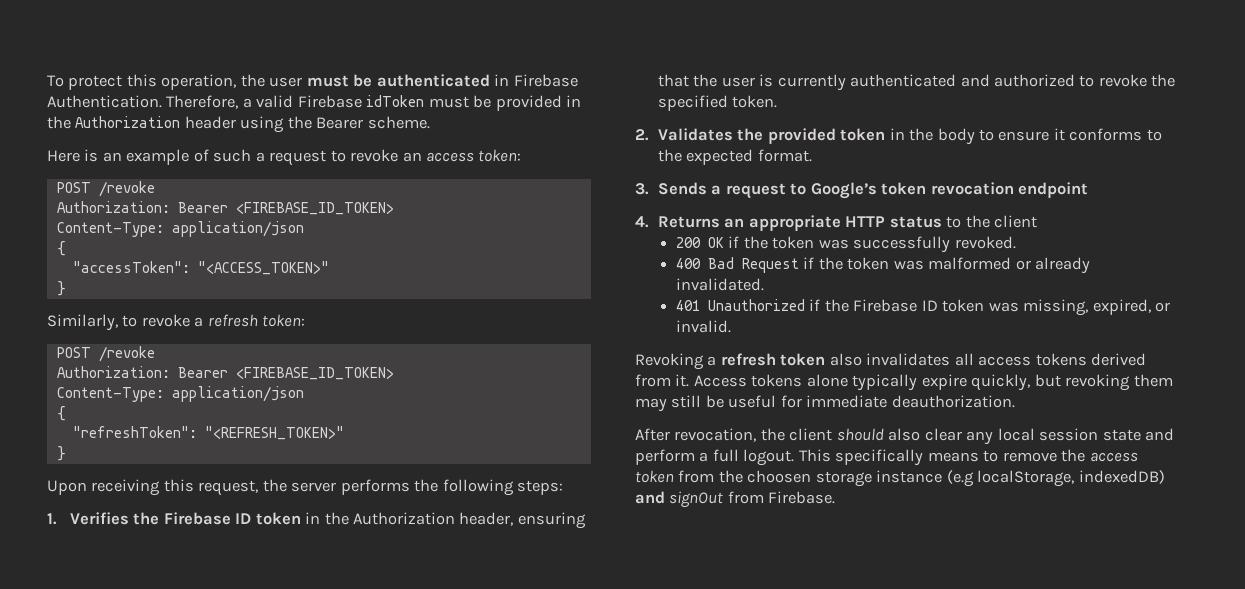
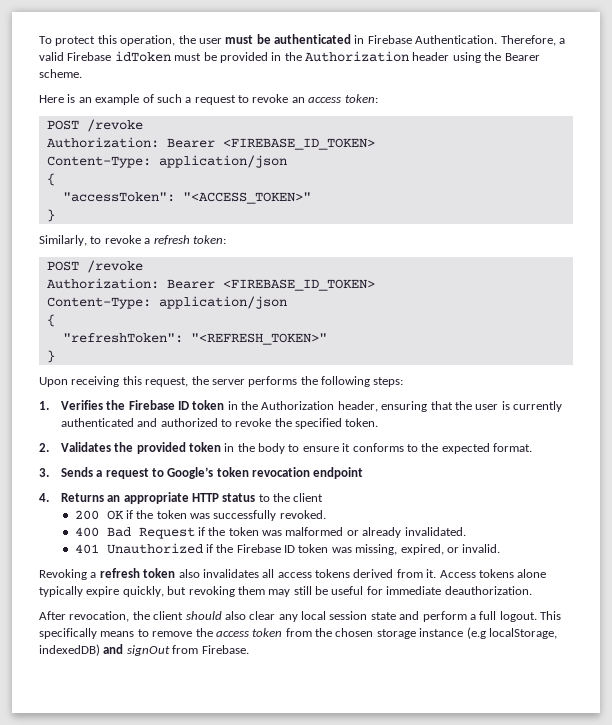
- This specifically means to remove the access token from the choosen storage instance (e.g localStorage, indexedDB) and signOut from Firebase.
+ This specifically means to remove the access token from the chosen storage instance (e.g localStorage, indexedDB) and signOut from Firebase.

